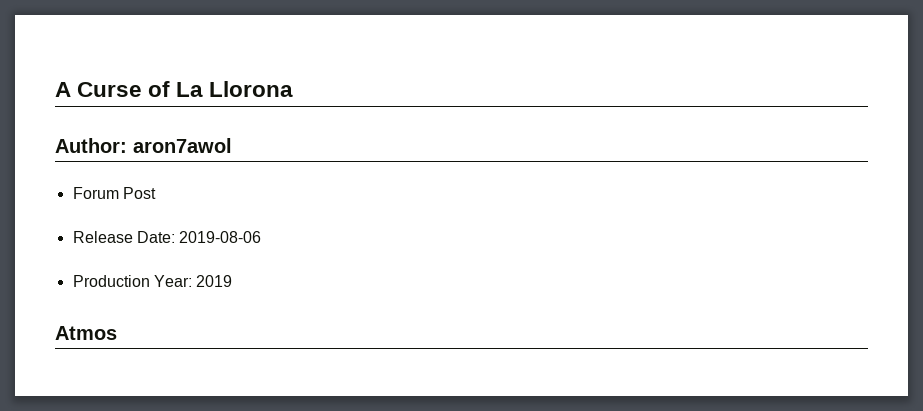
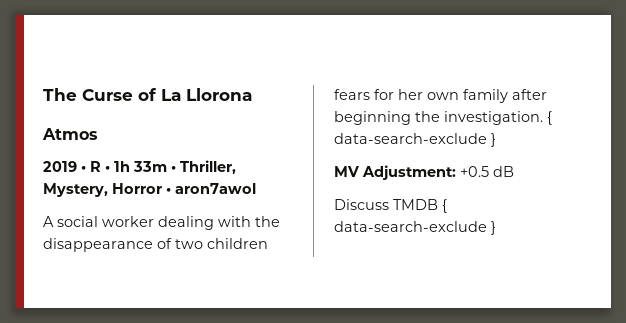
- A Curse of La Llorona
+ The Curse of La Llorona
- Author: aron7awol
- Forum Post
- Release Date: 2019-08-06
- Production Year: 2019
  Atmos
+ 2019 • R • 1h 33m • Thriller, Mystery, Horror • aron7awol
+ A social worker dealing with the disappearance of two children fears for her own family after beginning the investigation. { data-search-exclude }
+ MV Adjustment: +0.5 dB
+ Discuss TMDB { data-search-exclude }

